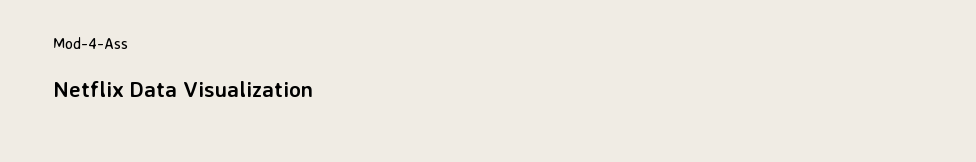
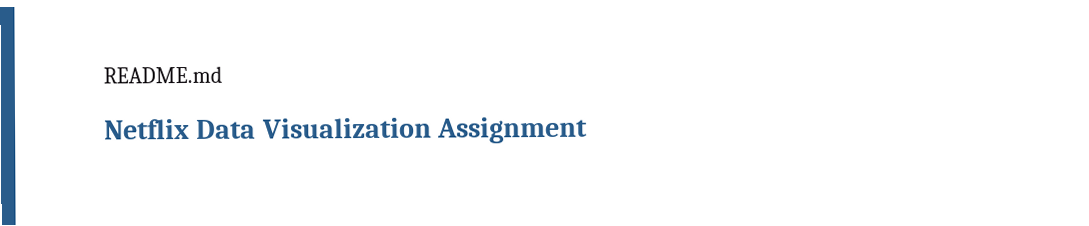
- Mod-4-Ass
+ README.md
- Netflix Data Visualization
+ Netflix Data Visualization Assignment

